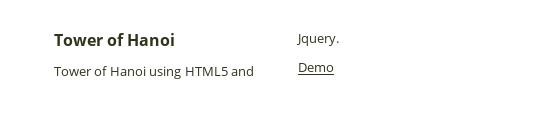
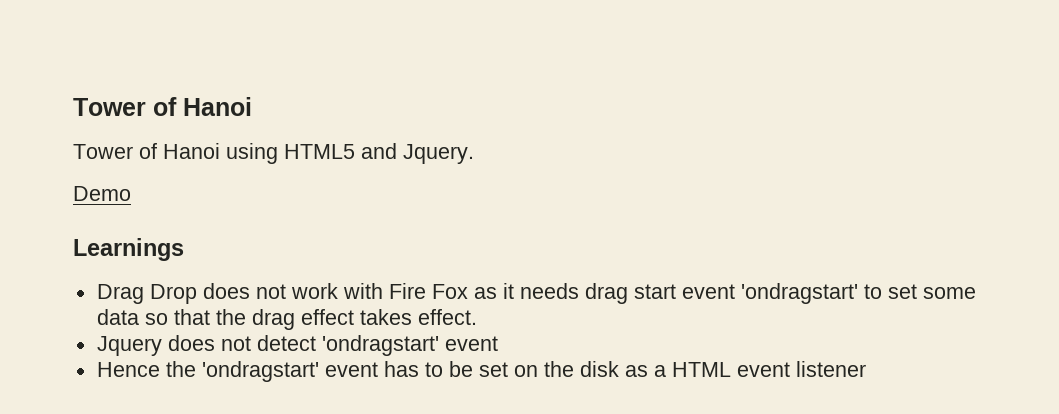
+ Learnings
+ Drag Drop does not work with Fire Fox as it needs drag start event 'ondragstart' to set some data so that the drag effect takes effect.
+ Jquery does not detect 'ondragstart' event
+ Hence the 'ondragstart' event has to be set on the disk as a HTML event listener

